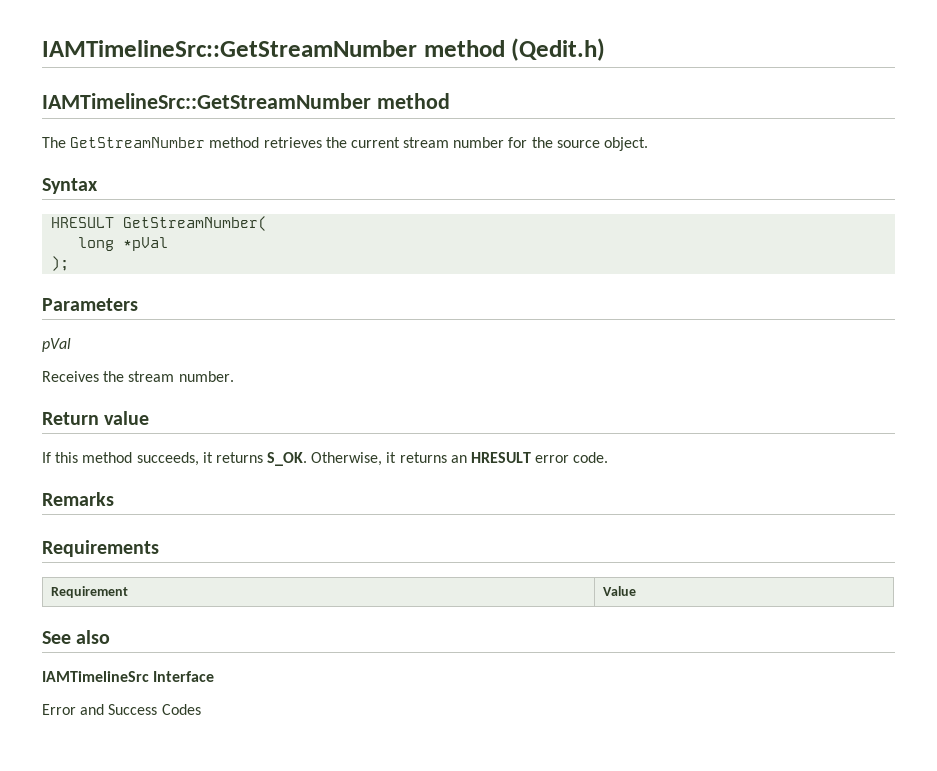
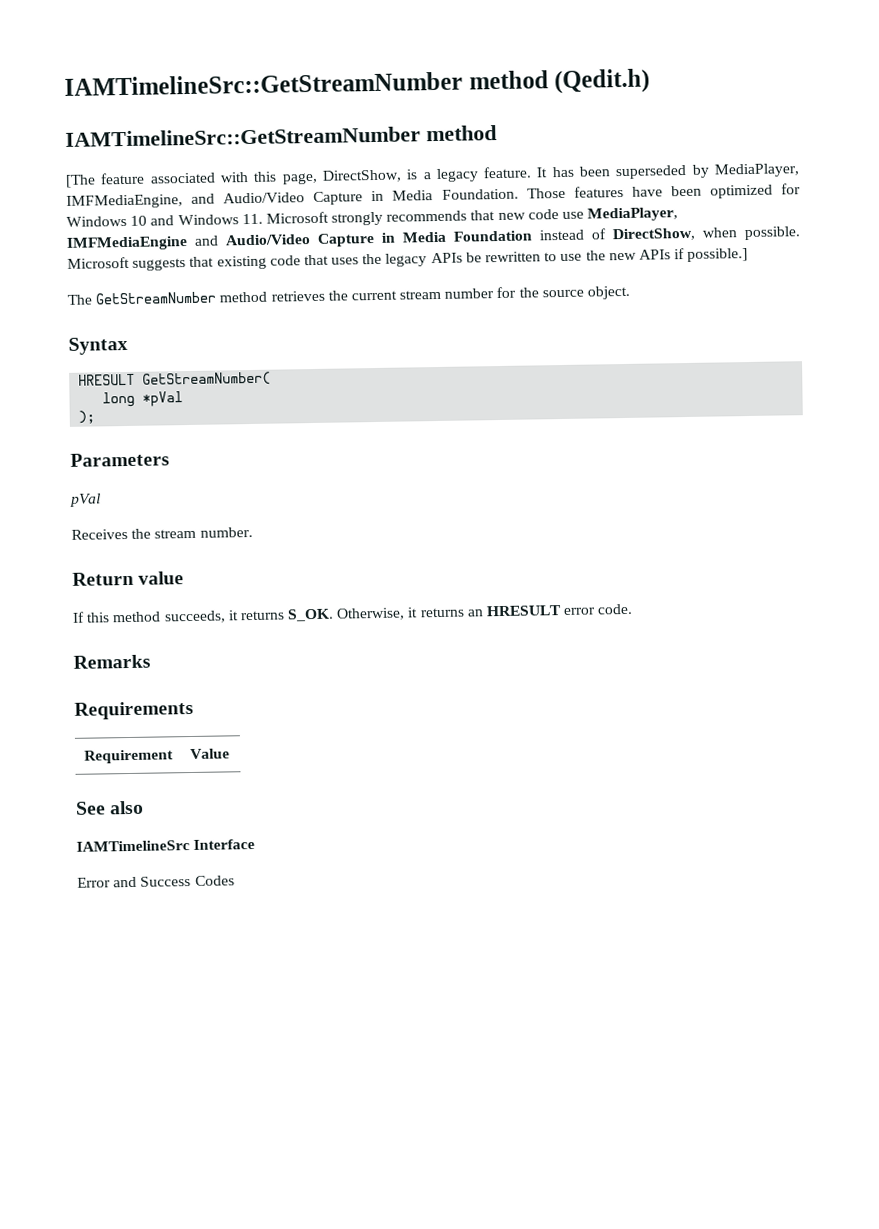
+ [The feature associated with this page, DirectShow, is a legacy feature. It has been superseded by MediaPlayer, IMFMediaEngine, and Audio/Video Capture in Media Foundation. Those features have been optimized for Windows 10 and Windows 11. Microsoft strongly recommends that new code use MediaPlayer, IMFMediaEngine and Audio/Video Capture in Media Foundation instead of DirectShow, when possible. Microsoft suggests that existing code that uses the legacy APIs be rewritten to use the new APIs if possible.]

